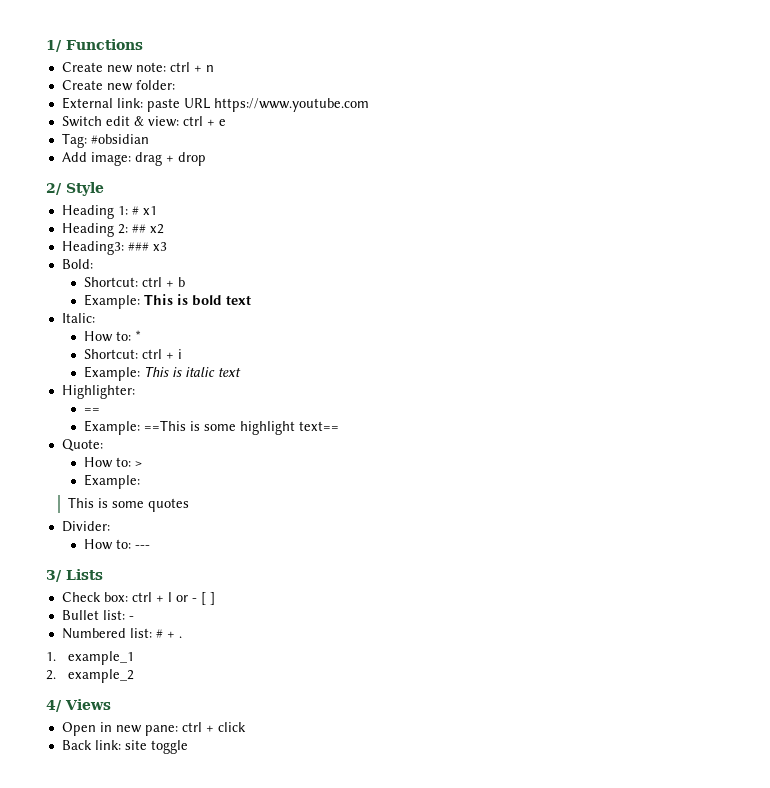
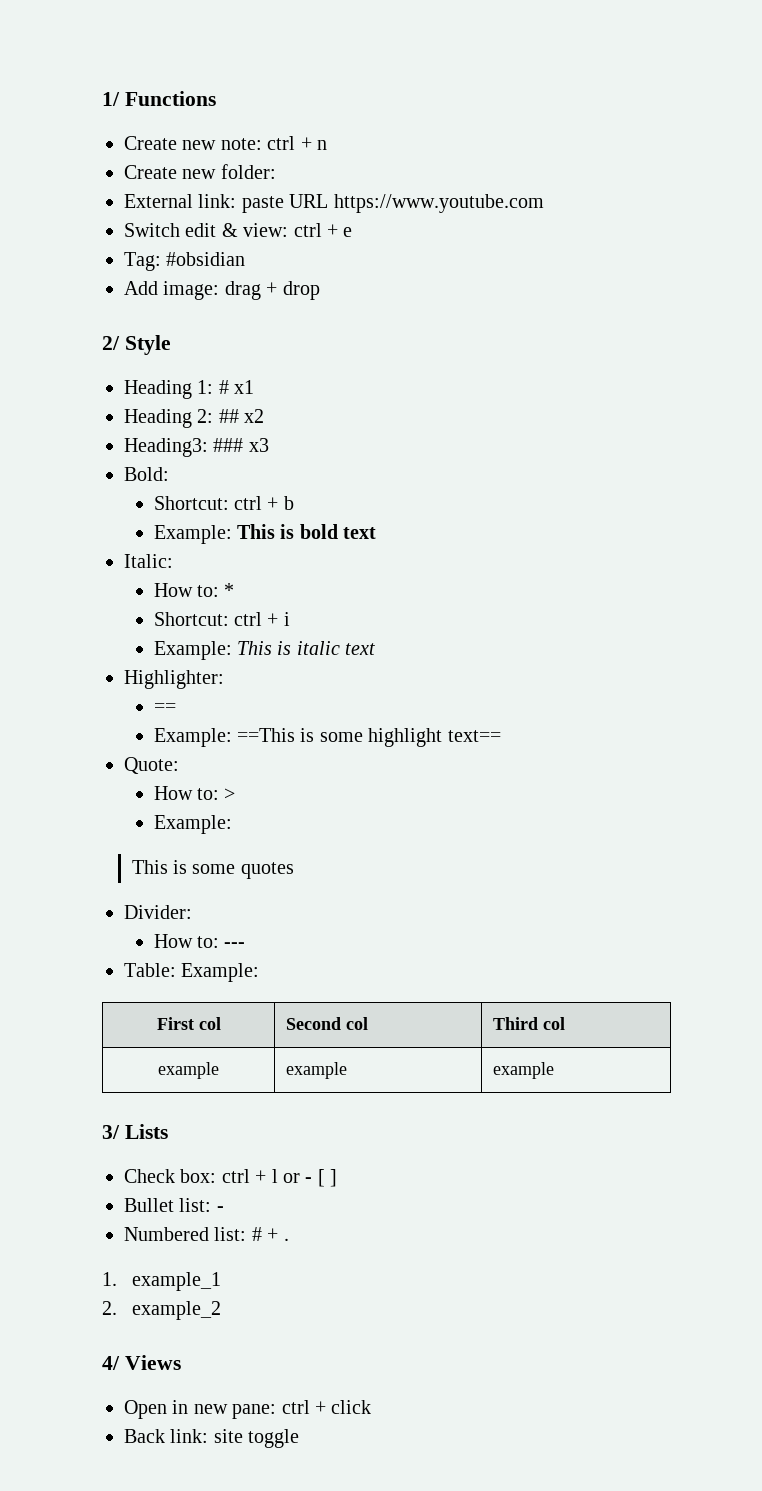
+ Table: Example:
+ First col | Second col | Third col
+ example | example | example

